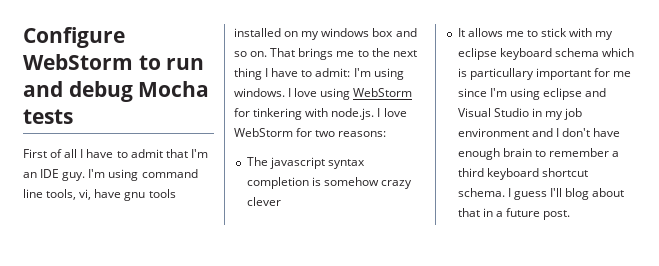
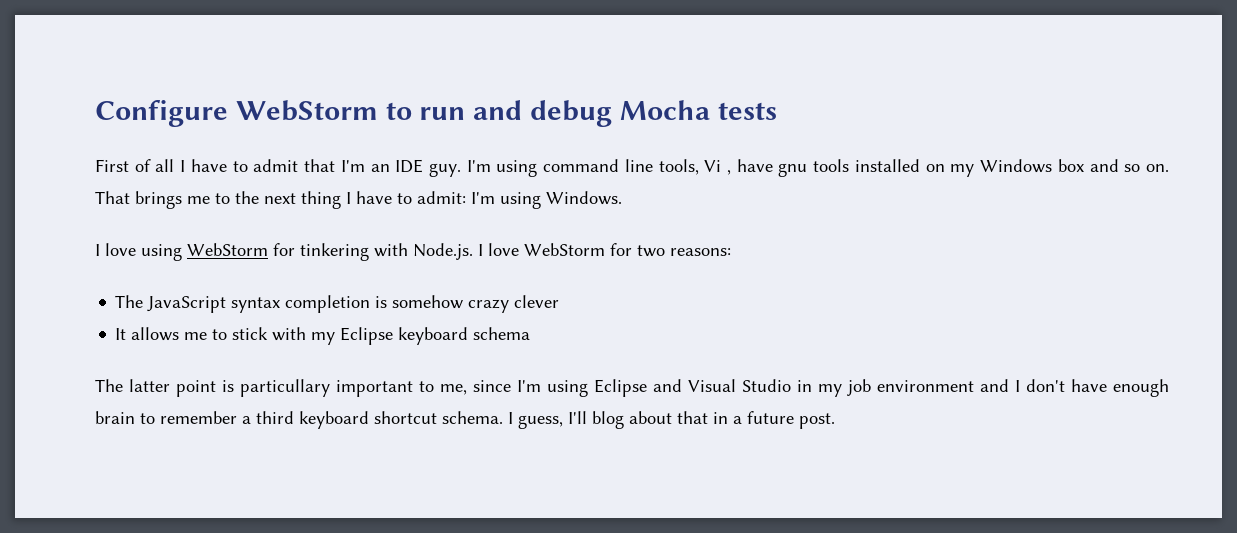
- I'm using command line tools, vi, have gnu tools installed on my windows box and so on.
+ I'm using command line tools, Vi , have gnu tools installed on my Windows box and so on.
- That brings me to the next thing I have to admit: I'm using windows. I love using WebStorm for tinkering with node.js. I love WebStorm for two reasons:
+ That brings me to the next thing I have to admit: I'm using Windows.
+ I love using WebStorm for tinkering with Node.js. I love WebStorm for two reasons:
- The javascript syntax completion is somehow crazy clever
+ The JavaScript syntax completion is somehow crazy clever
- It allows me to stick with my eclipse keyboard schema which is particullary important for me since I'm using eclipse and Visual Studio in my job environment and I don't have enough brain to remember a third keyboard shortcut schema.
+ It allows me to stick with my Eclipse keyboard schema
+ The latter point is particullary important to me, since I'm using Eclipse and Visual Studio in my job environment and I don't have enough brain to remember a third keyboard shortcut schema.
- I guess I'll blog about that in a future post.
+ I guess, I'll blog about that in a future post.

